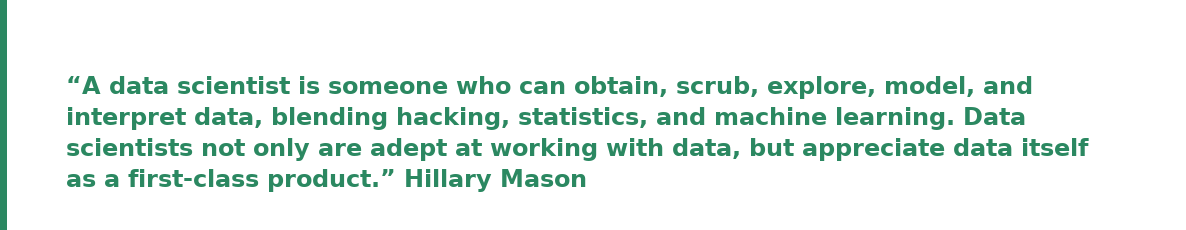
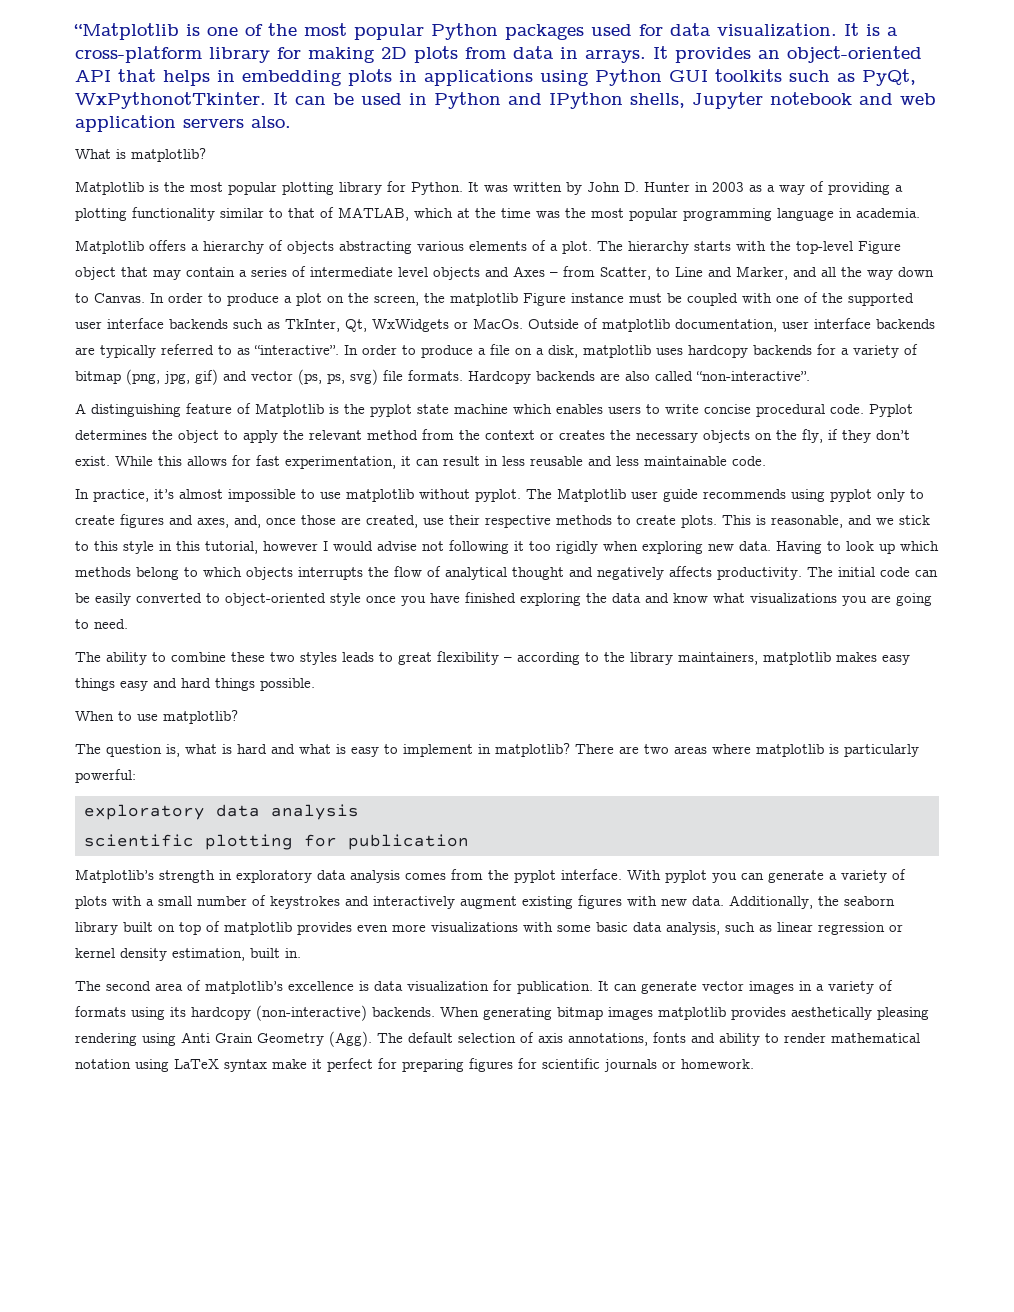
- “A data scientist is someone who can obtain, scrub, explore, model, and interpret data, blending hacking, statistics, and machine learning. Data scientists not only are adept at working with data, but appreciate data itself as a first-class product.” Hillary Mason
+ “Matplotlib is one of the most popular Python packages used for data visualization. It is a cross-platform library for making 2D plots from data in arrays. It provides an object-oriented API that helps in embedding plots in applications using Python GUI toolkits such as PyQt, WxPythonotTkinter. It can be used in Python and IPython shells, Jupyter notebook and web application servers also.
+ What is matplotlib?
+ Matplotlib is the most popular plotting library for Python. It was written by John D. Hunter in 2003 as a way of providing a plotting functionality similar to that of MATLAB, which at the time was the most popular programming language in academia.
+ Matplotlib offers a hierarchy of objects abstracting various elements of a plot. The hierarchy starts with the top-level Figure object that may contain a series of intermediate level objects and Axes – from Scatter, to Line and Marker, and all the way down to Canvas. In order to produce a plot on the screen, the matplotlib Figure instance must be coupled with one of the supported user interface backends such as TkInter, Qt, WxWidgets or MacOs. Outside of matplotlib documentation, user interface backends are typically referred to as “interactive”. In order to produce a file on a disk, matplotlib uses hardcopy backends for a variety of bitmap (png, jpg, gif) and vector (ps, ps, svg) file formats. Hardcopy backends are also called “non-interactive”.
+ A distinguishing feature of Matplotlib is the pyplot state machine which enables users to write concise procedural code. Pyplot determines the object to apply the relevant method from the context or creates the necessary objects on the fly, if they don’t exist. While this allows for fast experimentation, it can result in less reusable and less maintainable code.
+ In practice, it’s almost impossible to use matplotlib without pyplot. The Matplotlib user guide recommends using pyplot only to create figures and axes, and, once those are created, use their respective methods to create plots. This is reasonable, and we stick to this style in this tutorial, however I would advise not following it too rigidly when exploring new data. Having to look up which methods belong to which objects interrupts the flow of analytical thought and negatively affects productivity. The initial code can be easily converted to object-oriented style once you have finished exploring the data and know what visualizations you are going to need.
+ The ability to combine these two styles leads to great flexibility – according to the library maintainers, matplotlib makes easy things easy and hard things possible.
+ When to use matplotlib?
+ The question is, what is hard and what is easy to implement in matplotlib? There are two areas where matplotlib is particularly powerful:
+ exploratory data analysis
+ scientific plotting for publication
+ Matplotlib’s strength in exploratory data analysis comes from the pyplot interface. With pyplot you can generate a variety of plots with a small number of keystrokes and interactively augment existing figures with new data. Additionally, the seaborn library built on top of matplotlib provides even more visualizations with some basic data analysis, such as linear regression or kernel density estimation, built in.
+ The second area of matplotlib’s excellence is data visualization for publication. It can generate vector images in a variety of formats using its hardcopy (non-interactive) backends. When generating bitmap images matplotlib provides aesthetically pleasing rendering using Anti Grain Geometry (Agg). The default selection of axis annotations, fonts and ability to render mathematical notation using LaTeX syntax make it perfect for preparing figures for scientific journals or homework.

